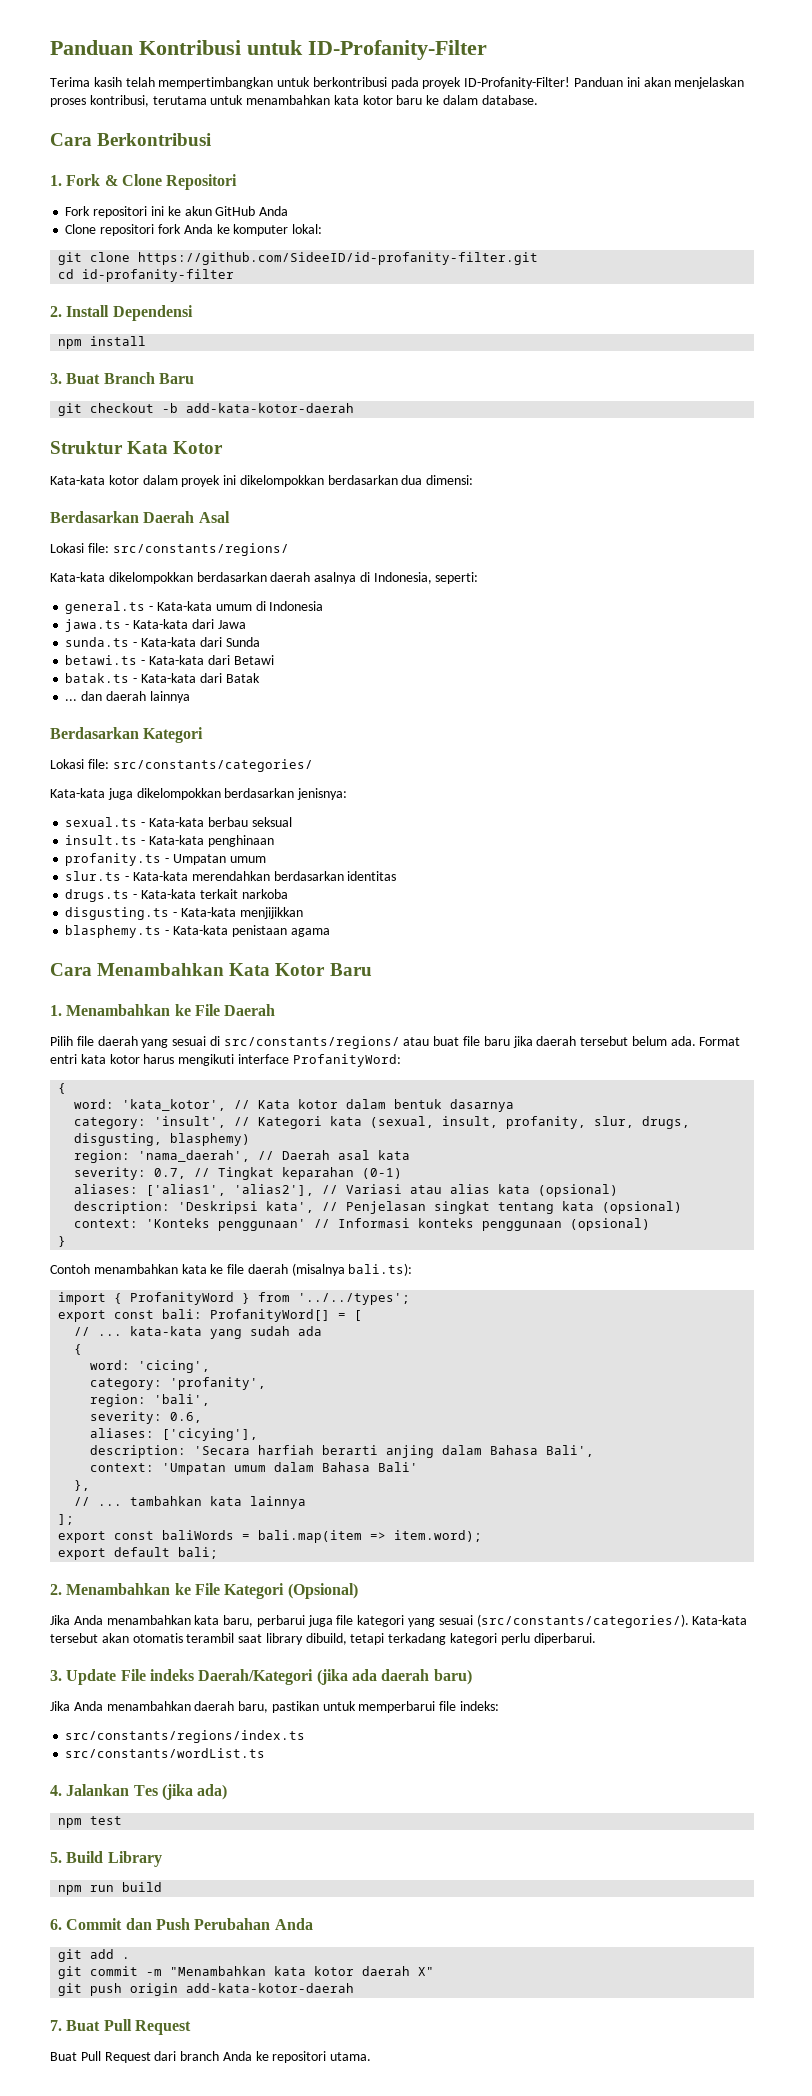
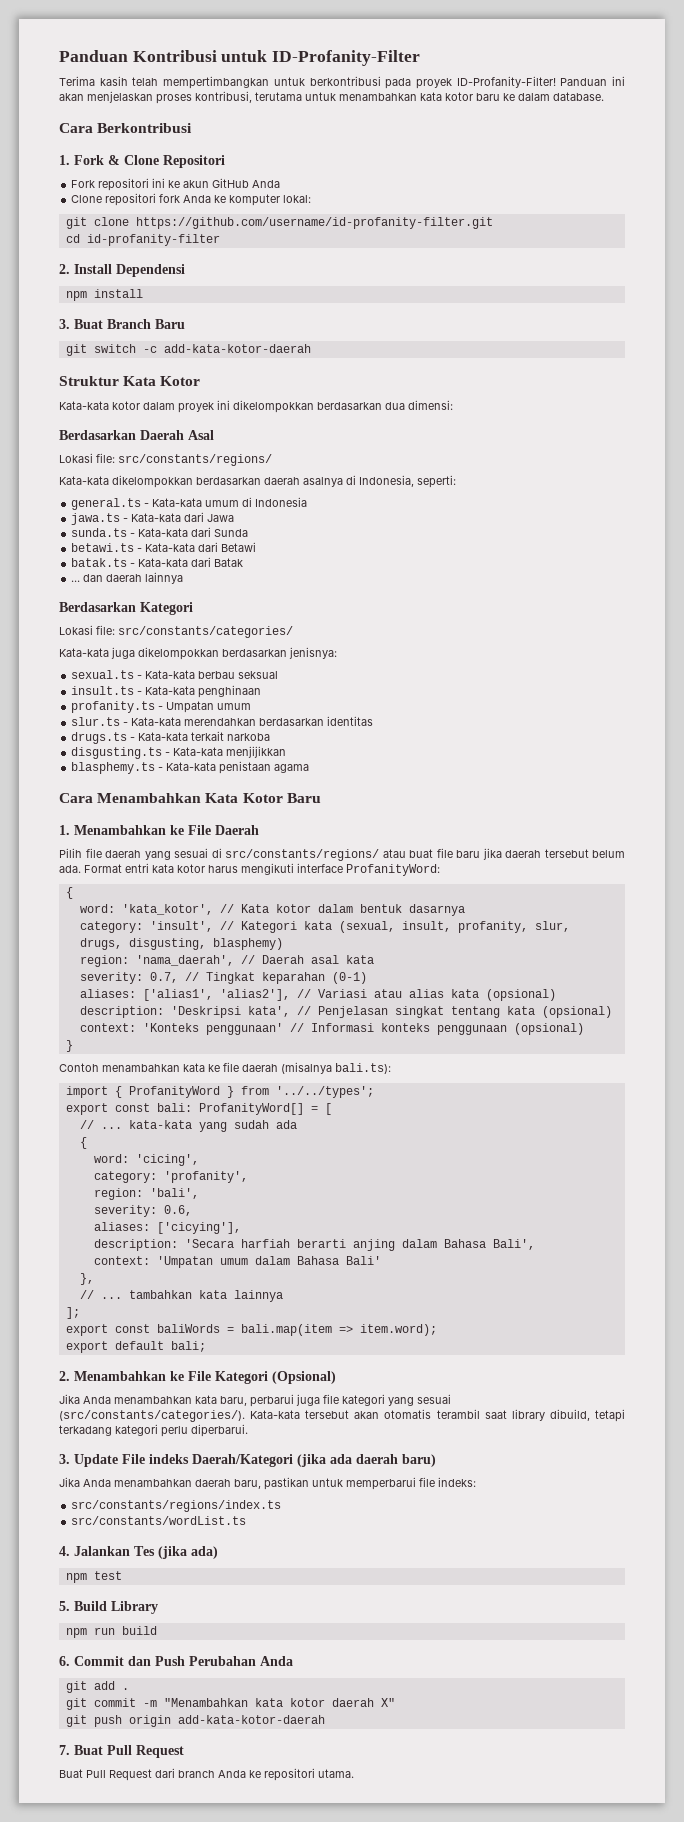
- git clone https://github.com/SideeID/id-profanity-filter.git
+ git clone https://github.com/username/id-profanity-filter.git
- git checkout -b add-kata-kotor-daerah
+ git switch -c add-kata-kotor-daerah

